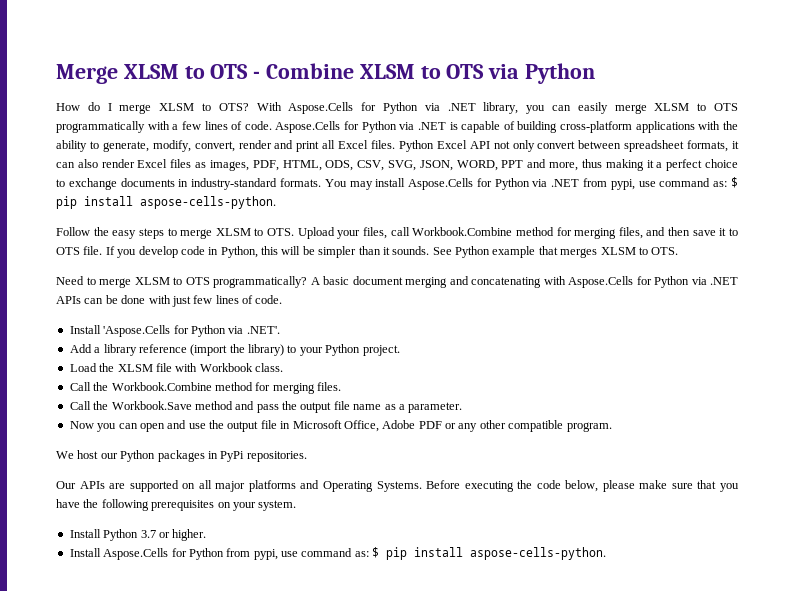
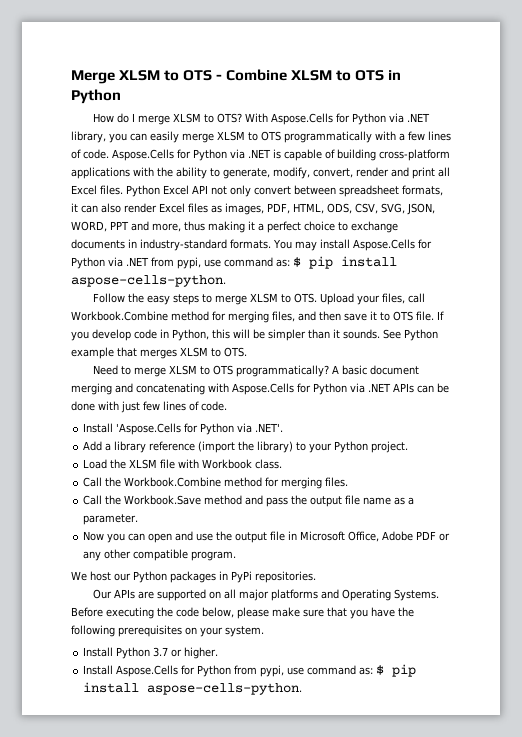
- Merge XLSM to OTS - Combine XLSM to OTS via Python
+ Merge XLSM to OTS - Combine XLSM to OTS in Python

